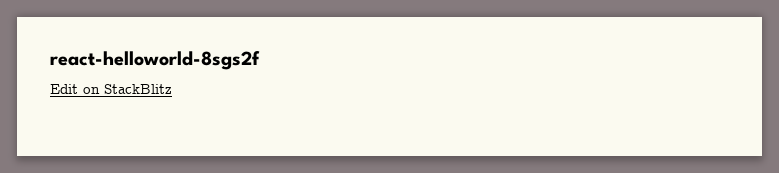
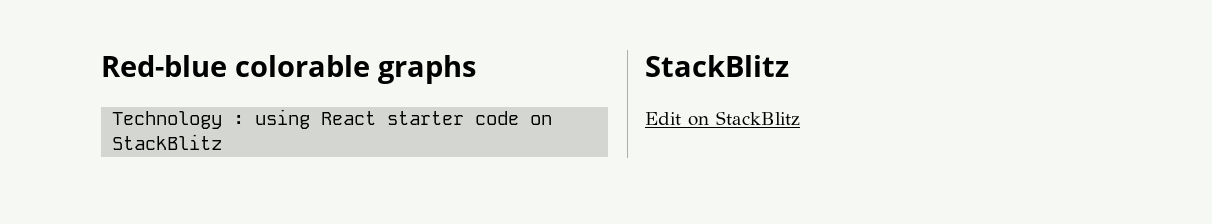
- react-helloworld-8sgs2f
+ Red-blue colorable graphs
+ Technology : using React starter code on StackBlitz
+ StackBlitz

